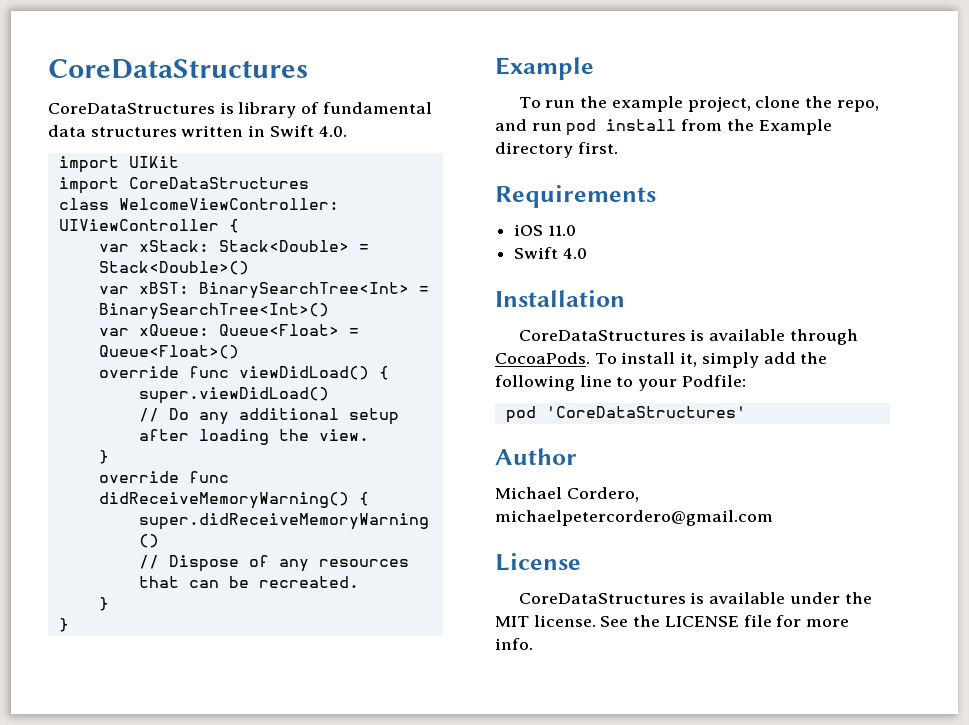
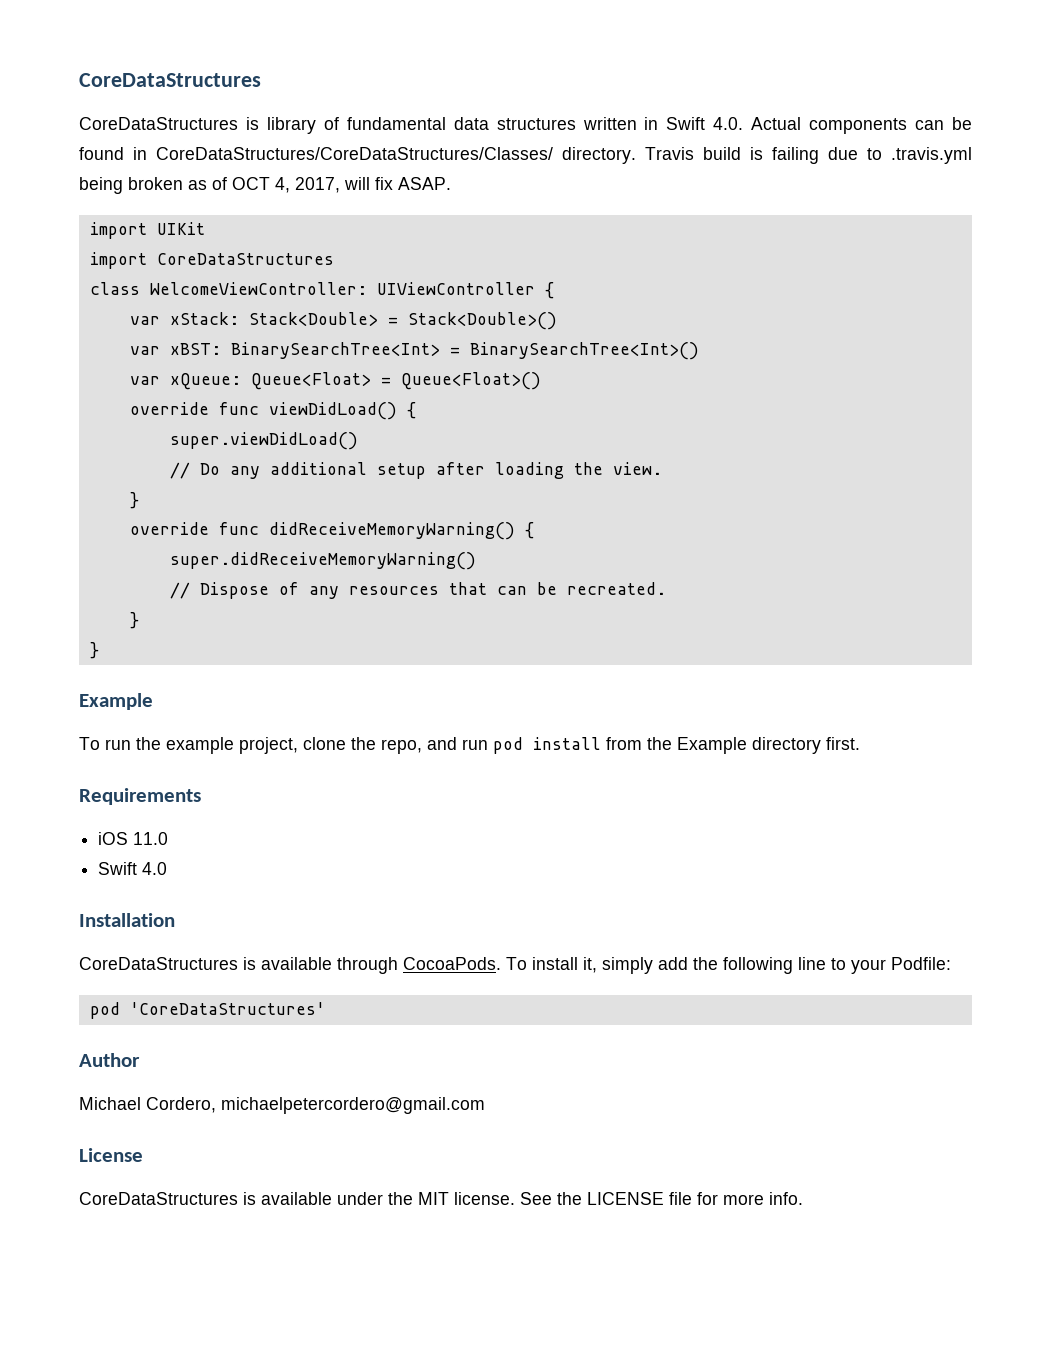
- CoreDataStructures is library of fundamental data structures written in Swift 4.0.
+ CoreDataStructures is library of fundamental data structures written in Swift 4.0. Actual components can be found in CoreDataStructures/CoreDataStructures/Classes/ directory. Travis build is failing due to .travis.yml being broken as of OCT 4, 2017, will fix ASAP.

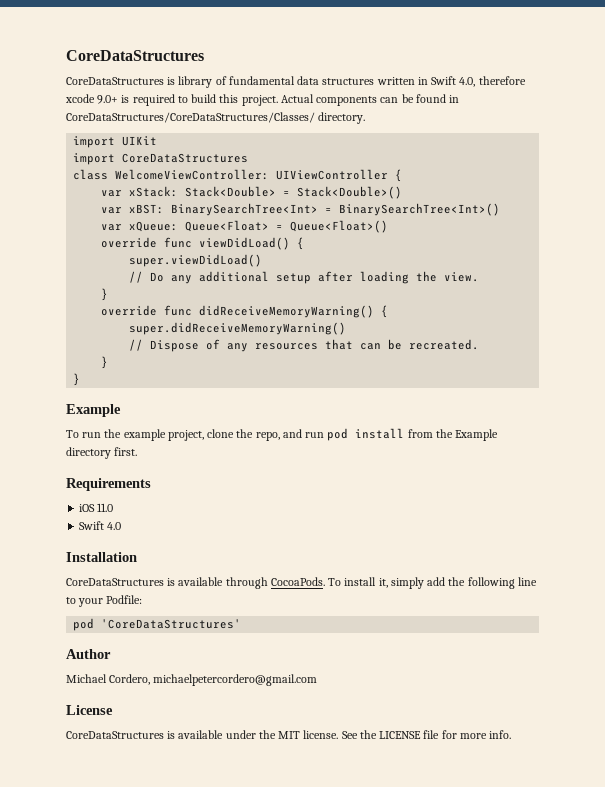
- CoreDataStructures is library of fundamental data structures written in Swift 4.0. Actual components can be found in CoreDataStructures/CoreDataStructures/Classes/ directory. Travis build is failing due to .travis.yml being broken as of OCT 4, 2017, will fix ASAP.
+ CoreDataStructures is library of fundamental data structures written in Swift 4.0, therefore xcode 9.0+ is required to build this project. Actual components can be found in CoreDataStructures/CoreDataStructures/Classes/ directory.

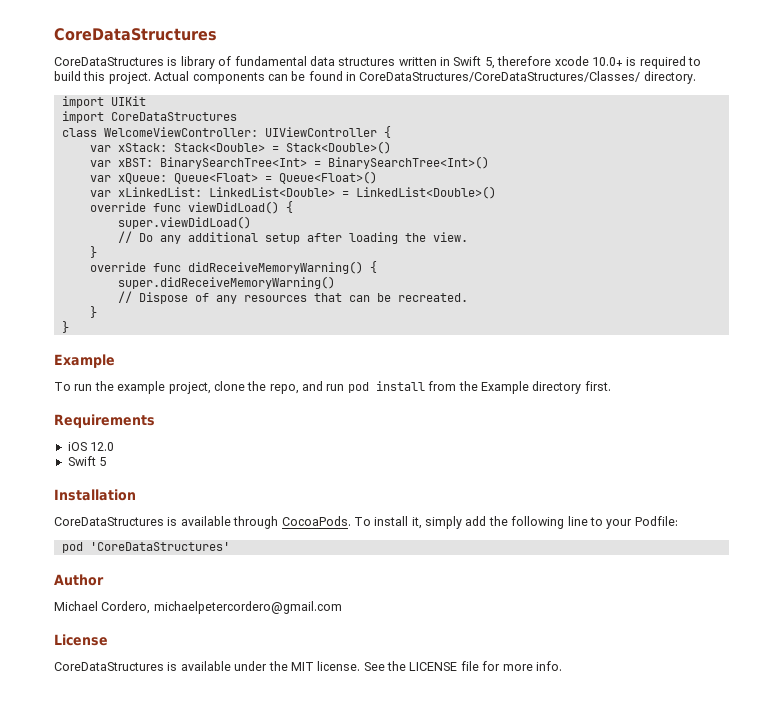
- CoreDataStructures is library of fundamental data structures written in Swift 4.0, therefore xcode 9.0+ is required to build this project.
+ CoreDataStructures is library of fundamental data structures written in Swift 5, therefore xcode 10.0+ is required to build this project.
+ var xLinkedList: LinkedList<Double> = LinkedList<Double>()
- iOS 11.0
- Swift 4.0
+ iOS 12.0
+ Swift 5

